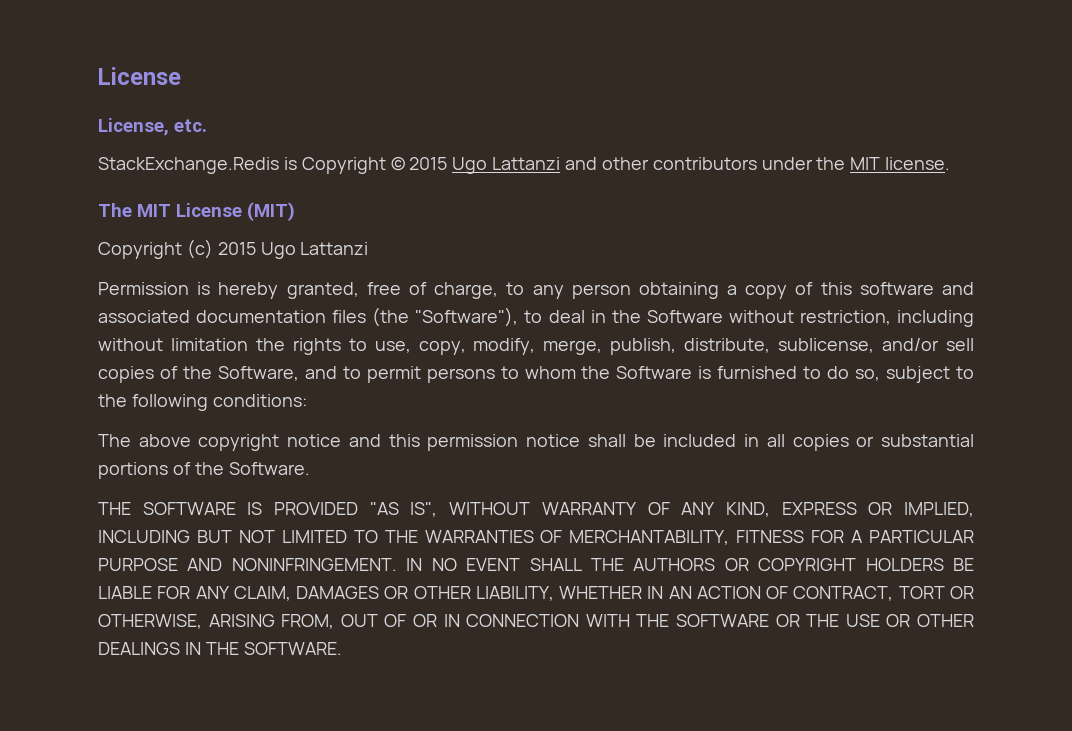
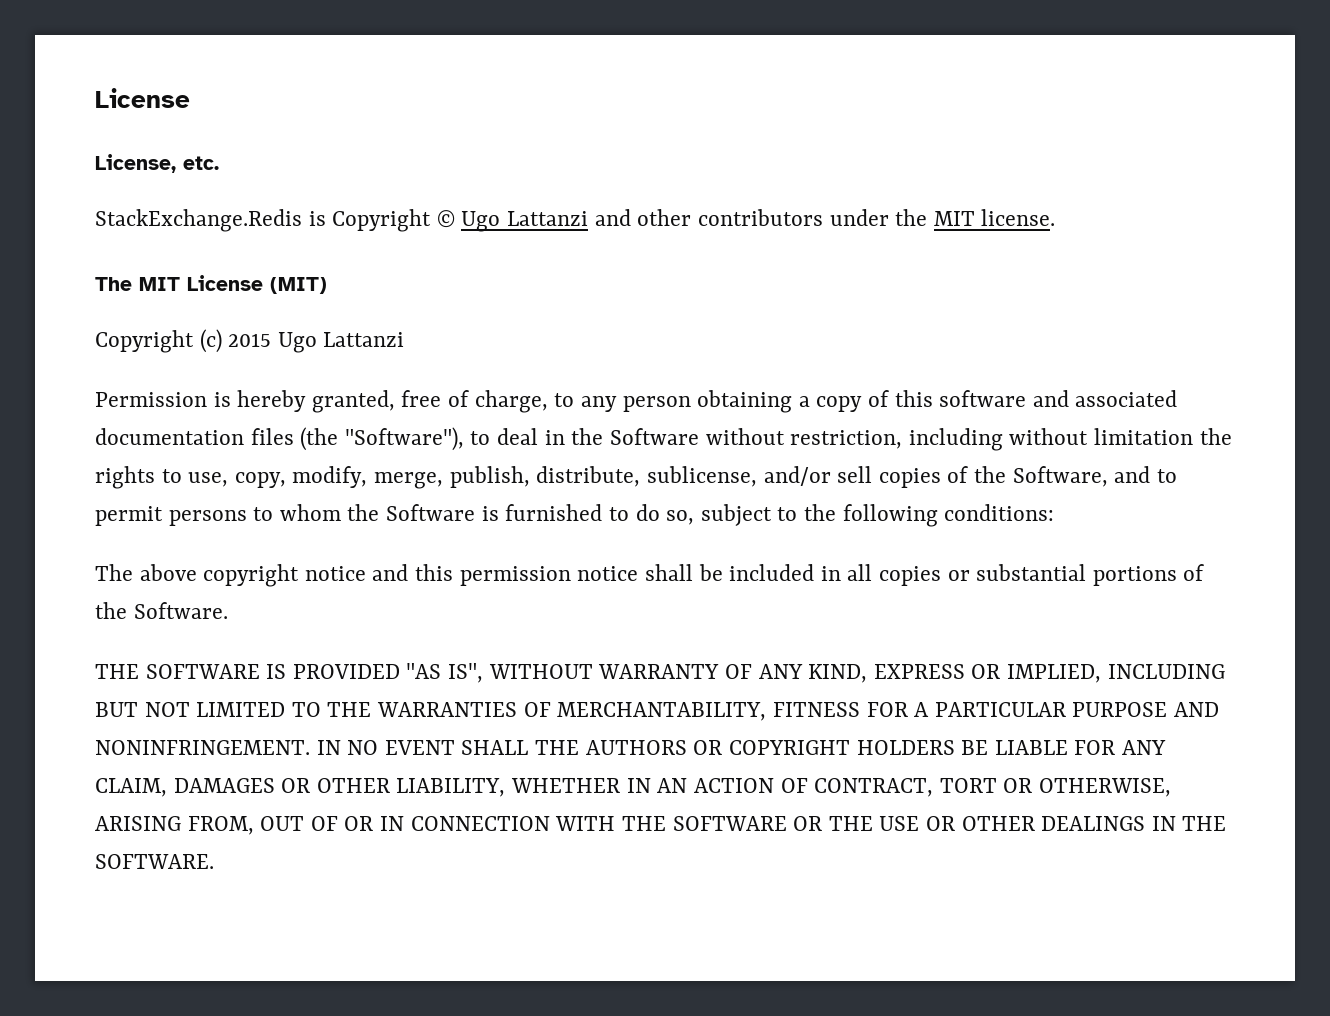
- StackExchange.Redis is Copyright © 2015 Ugo Lattanzi and other contributors under the MIT license.
+ StackExchange.Redis is Copyright © Ugo Lattanzi and other contributors under the MIT license.

